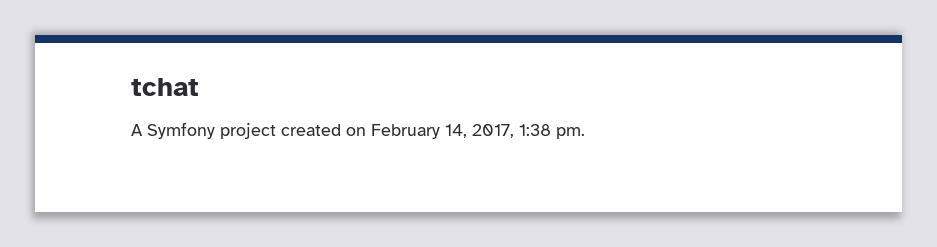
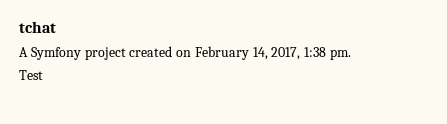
+ Test

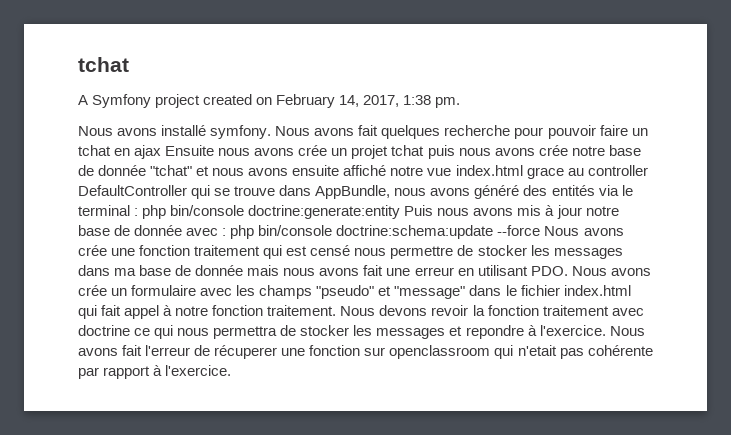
- Test
+ Nous avons installé symfony. Nous avons fait quelques recherche pour pouvoir faire un tchat en ajax Ensuite nous avons crée un projet tchat puis nous avons crée notre base de donnée "tchat" et nous avons ensuite affiché notre vue index.html grace au controller DefaultController qui se trouve dans AppBundle, nous avons généré des entités via le terminal : php bin/console doctrine:generate:entity Puis nous avons mis à jour notre base de donnée avec : php bin/console doctrine:schema:update --force Nous avons crée une fonction traitement qui est censé nous permettre de stocker les messages dans ma base de donnée mais nous avons fait une erreur en utilisant PDO. Nous avons crée un formulaire avec les champs "pseudo" et "message" dans le fichier index.html qui fait appel à notre fonction traitement. Nous devons revoir la fonction traitement avec doctrine ce qui nous permettra de stocker les messages et repondre à l'exercice. Nous avons fait l'erreur de récuperer une fonction sur openclassroom qui n'etait pas cohérente par rapport à l'exercice.

